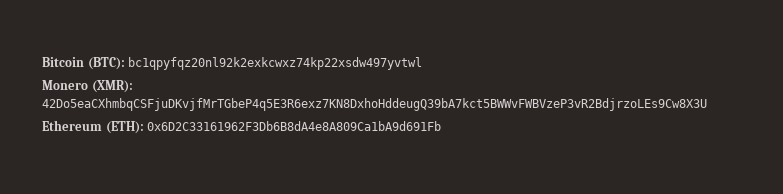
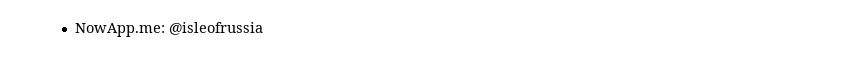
- Bitcoin (BTC): bc1qpyfqz20nl92k2exkcwxz74kp22xsdw497yvtwl
- Monero (XMR): 42Do5eaCXhmbqCSFjuDKvjfMrTGbeP4q5E3R6exz7KN8DxhoHddeugQ39bA7kct5BWWvFWBVzeP3vR2BdjrzoLEs9Cw8X3U
- Ethereum (ETH): 0x6D2C33161962F3Db6B8dA4e8A809Ca1bA9d691Fb
+ NowApp.me: @isleofrussia

